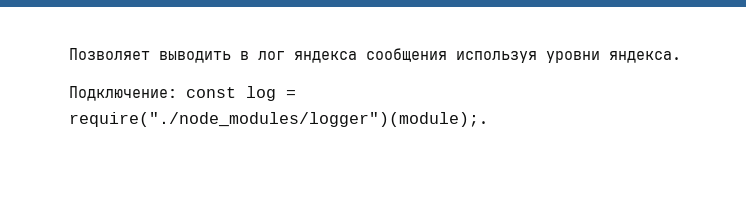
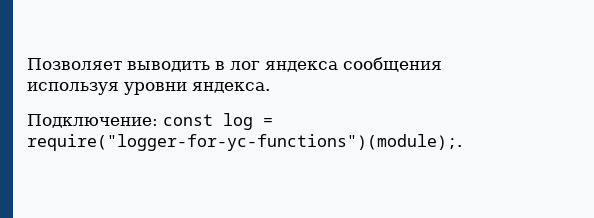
- Подключение: const log = require("./node_modules/logger")(module);.
+ Подключение: const log = require("logger-for-yc-functions")(module);.

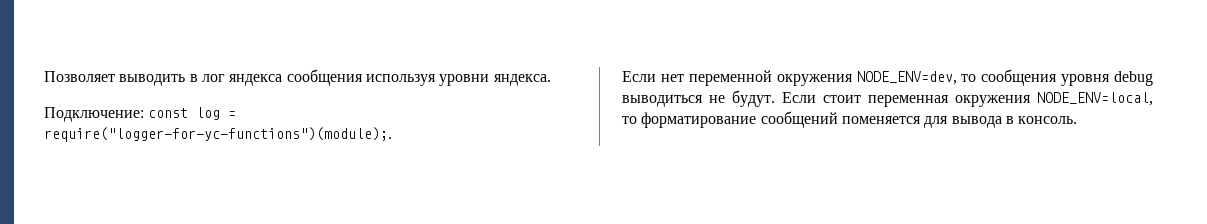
+ Если нет переменной окружения NODE_ENV=dev, то сообщения уровня debug выводиться не будут. Если стоит переменная окружения NODE_ENV=local, то форматирование сообщений поменяется для вывода в консоль.

